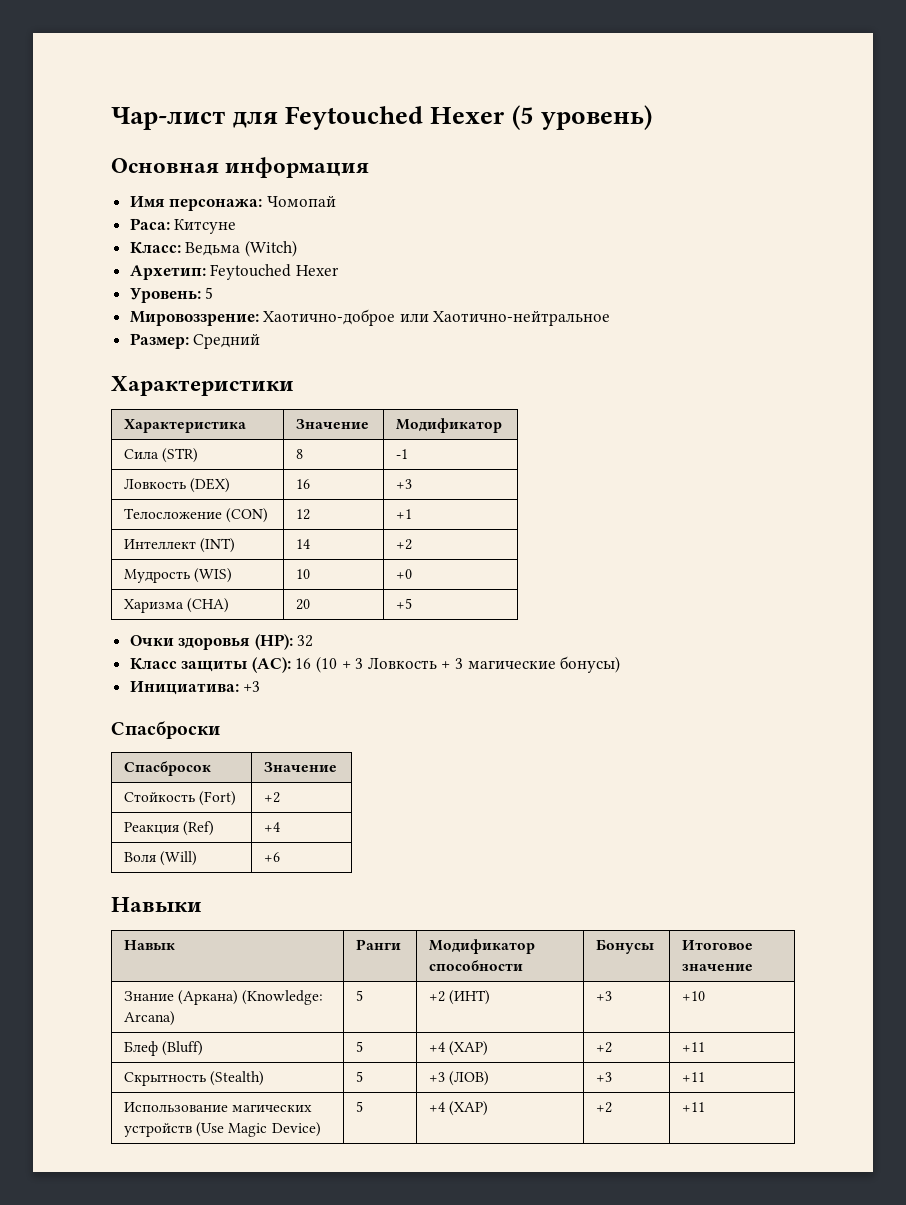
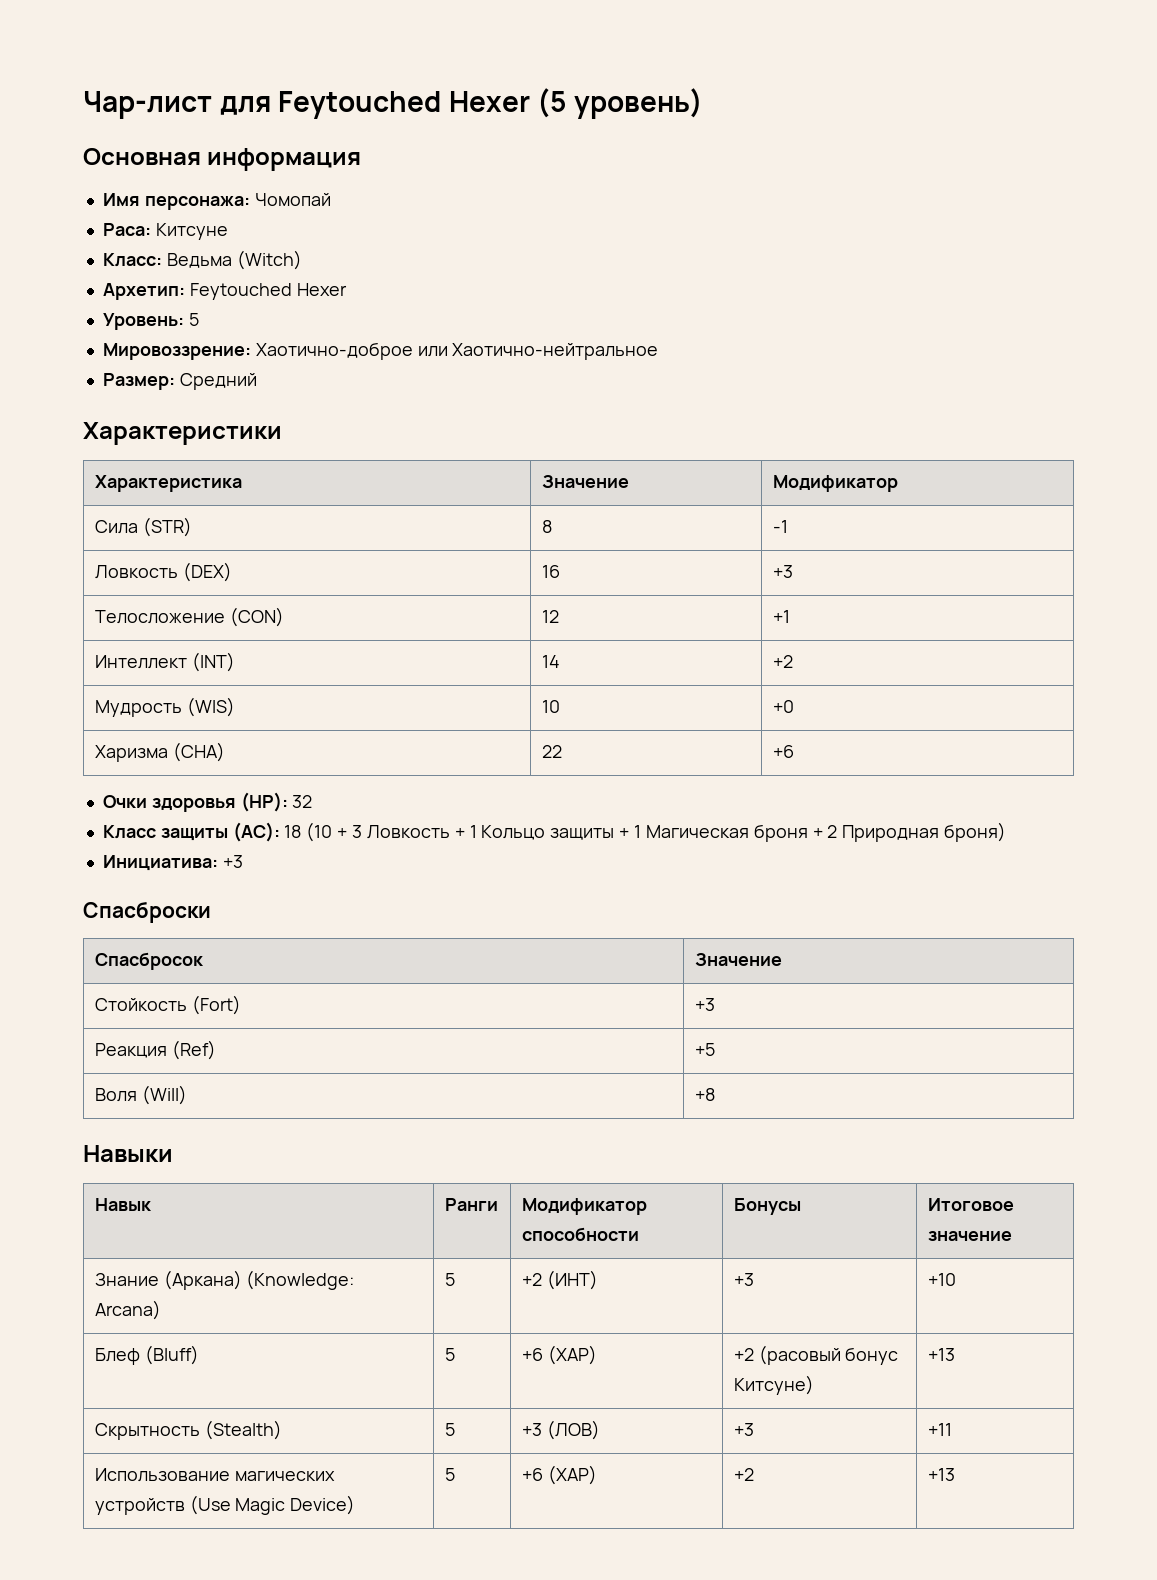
- Харизма (CHA) | 20 | +5
+ Харизма (CHA) | 22 | +6
- Класс защиты (AC): 16 (10 + 3 Ловкость + 3 магические бонусы)
+ Класс защиты (AC): 18 (10 + 3 Ловкость + 1 Кольцо защиты + 1 Магическая броня + 2 Природная броня)
- Стойкость (Fort) | +2
+ Стойкость (Fort) | +3
- Реакция (Ref) | +4
+ Реакция (Ref) | +5
- Воля (Will) | +6
+ Воля (Will) | +8
- Блеф (Bluff) | 5 | +4 (ХАР) | +2 | +11
+ Блеф (Bluff) | 5 | +6 (ХАР) | +2 (расовый бонус Китсуне) | +13
- Использование магических устройств (Use Magic Device) | 5 | +4 (ХАР) | +2 | +11
+ Использование магических устройств (Use Magic Device) | 5 | +6 (ХАР) | +2 | +13

